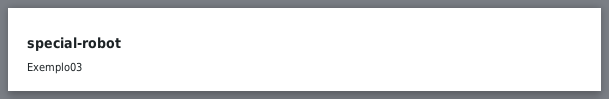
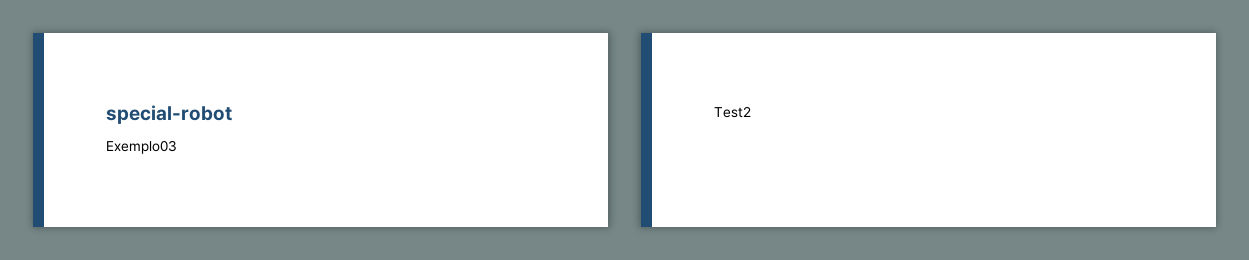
+ Test2

